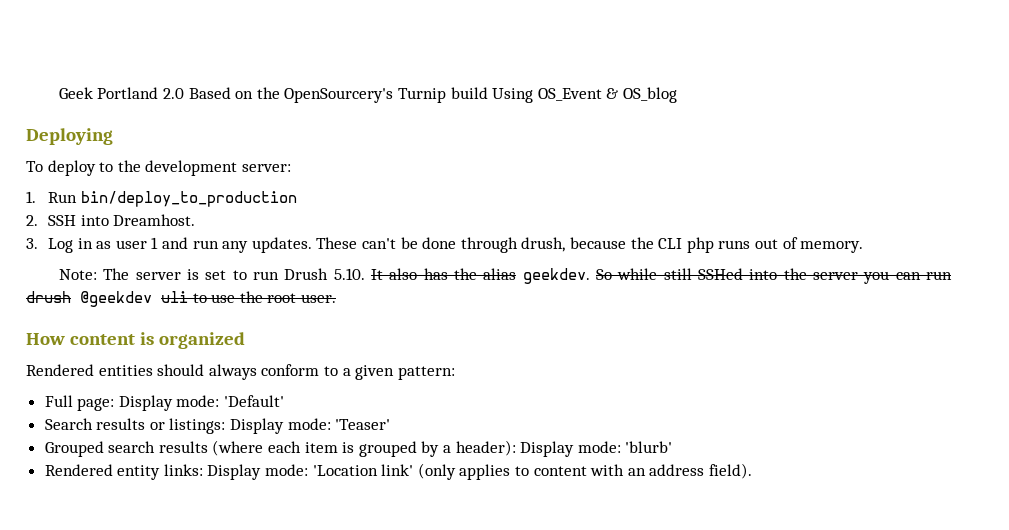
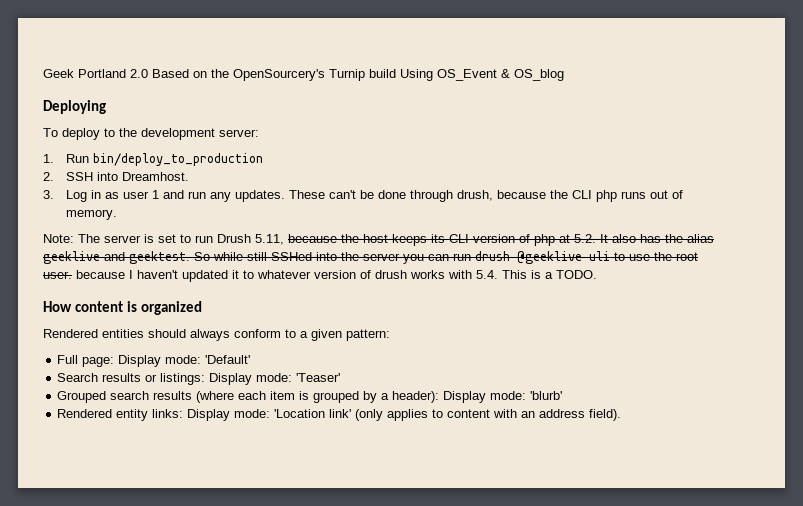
- Note: The server is set to run Drush 5.10. It also has the alias geekdev.
+ Note: The server is set to run Drush 5.11, because the host keeps its CLI version of php at 5.2. It also has the alias geeklive and geektest.
- So while still SSHed into the server you can run drush @geekdev uli to use the root user.
+ So while still SSHed into the server you can run drush @geeklive uli to use the root user. because I haven't updated it to whatever version of drush works with 5.4. This is a TODO.

